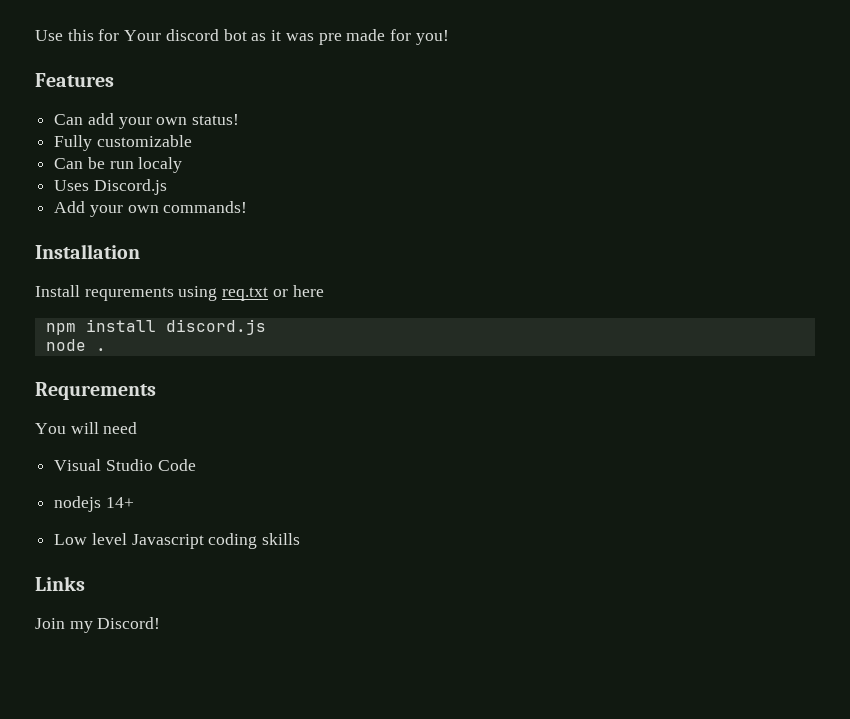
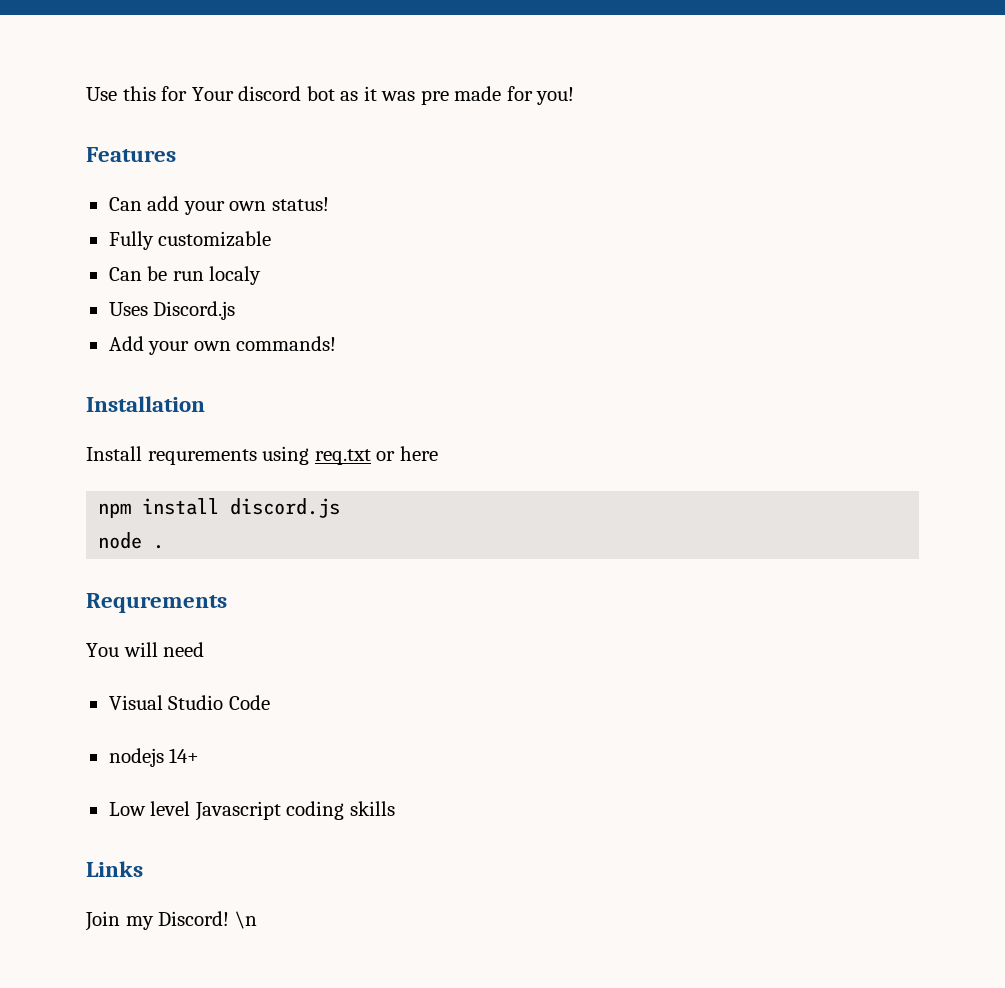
+ \n

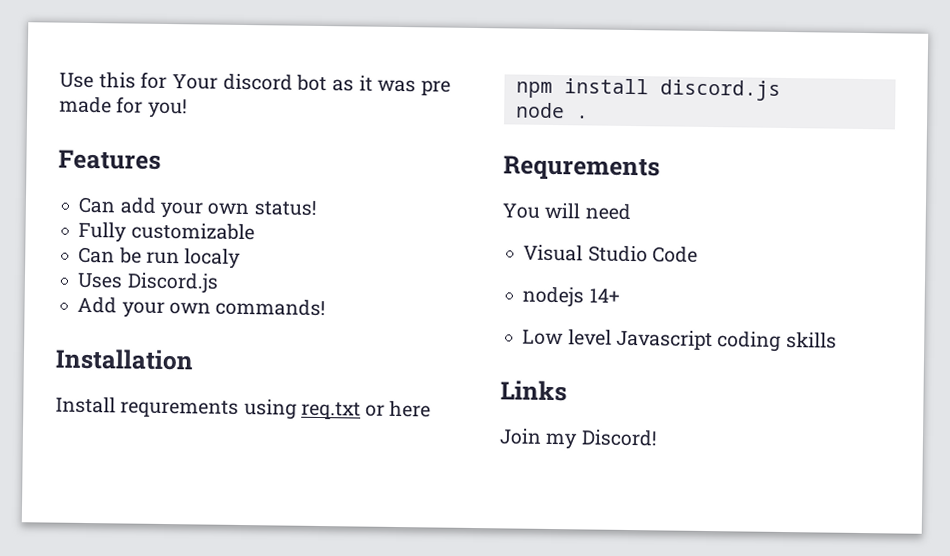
- \n

